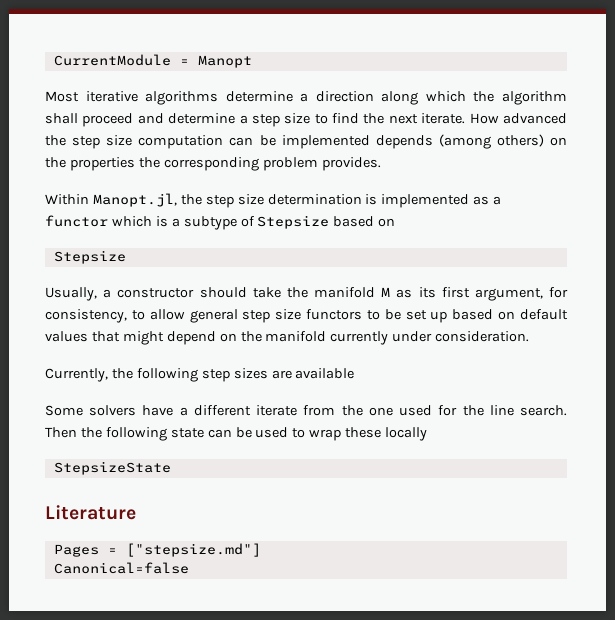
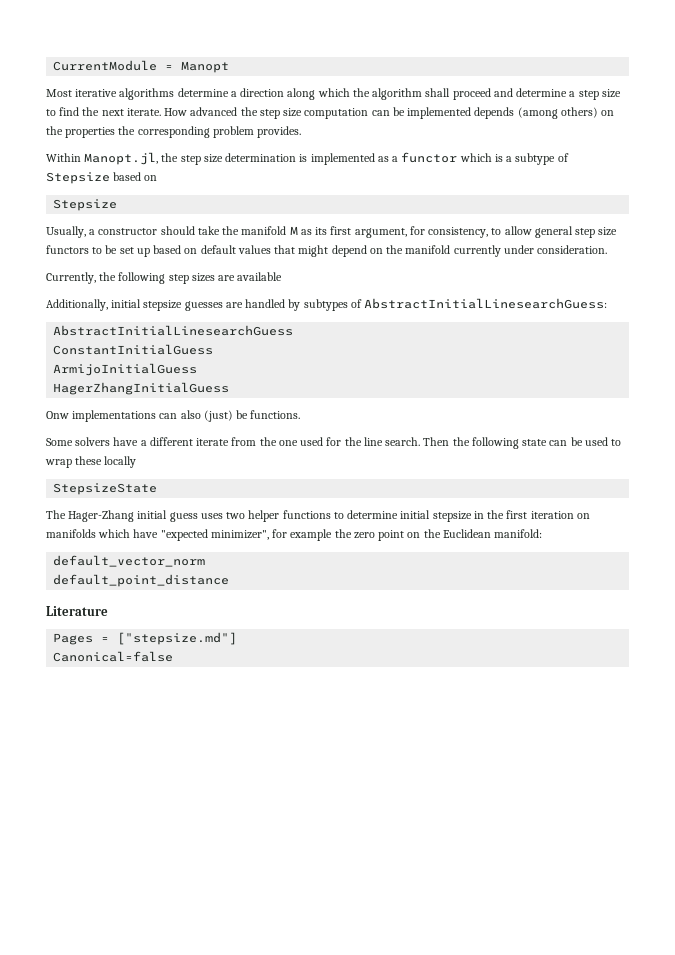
+ Additionally, initial stepsize guesses are handled by subtypes of AbstractInitialLinesearchGuess:
+ AbstractInitialLinesearchGuess
+ ConstantInitialGuess
+ ArmijoInitialGuess
+ HagerZhangInitialGuess
+ Onw implementations can also (just) be functions.
+ The Hager-Zhang initial guess uses two helper functions to determine initial stepsize in the first iteration on manifolds which have "expected minimizer", for example the zero point on the Euclidean manifold:
+ default_vector_norm
+ default_point_distance

